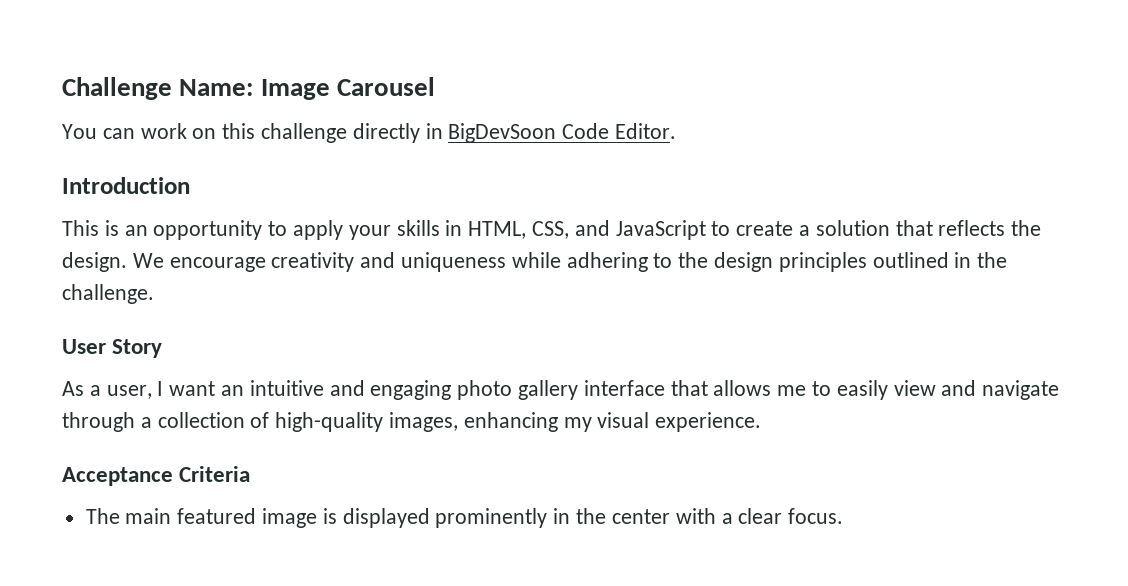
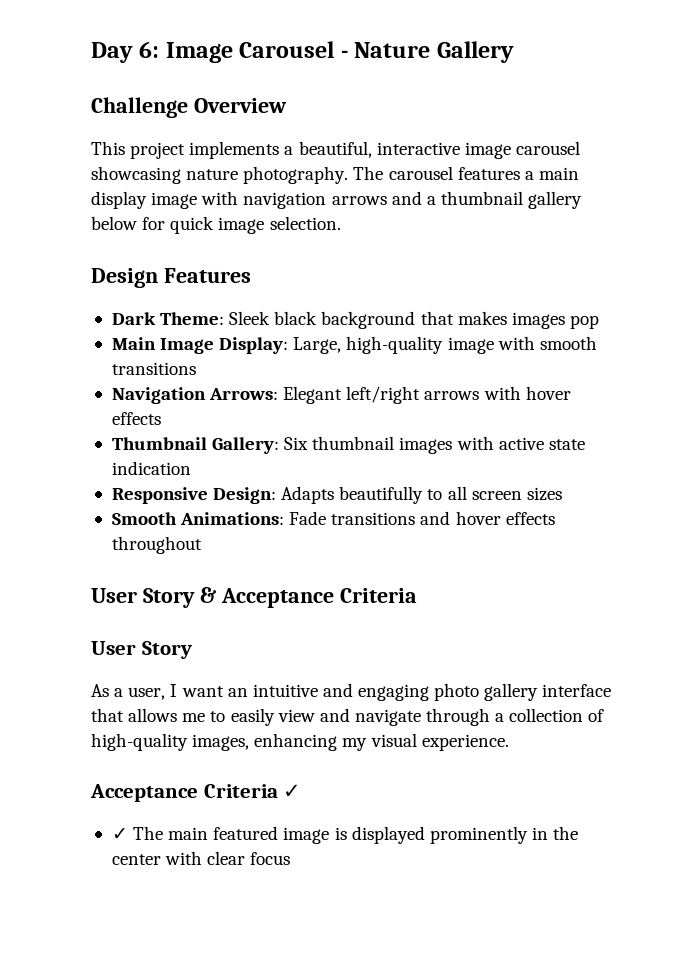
- Challenge Name: Image Carousel
- You can work on this challenge directly in BigDevSoon Code Editor.
- Introduction
- This is an opportunity to apply your skills in HTML, CSS, and JavaScript to create a solution that reflects the design. We encourage creativity and uniqueness while adhering to the design principles outlined in the challenge.
+ Day 6: Image Carousel - Nature Gallery
+ Challenge Overview
+ This project implements a beautiful, interactive image carousel showcasing nature photography. The carousel features a main display image with navigation arrows and a thumbnail gallery below for quick image selection.
+ Design Features
+ Dark Theme: Sleek black background that makes images pop
+ Main Image Display: Large, high-quality image with smooth transitions
+ Navigation Arrows: Elegant left/right arrows with hover effects
+ Thumbnail Gallery: Six thumbnail images with active state indication
+ Responsive Design: Adapts beautifully to all screen sizes
+ Smooth Animations: Fade transitions and hover effects throughout
+ User Story & Acceptance Criteria
- Acceptance Criteria
- The main featured image is displayed prominently in the center with a clear focus.
+ Acceptance Criteria ✓
+ ✓ The main featured image is displayed prominently in the center with clear focus

